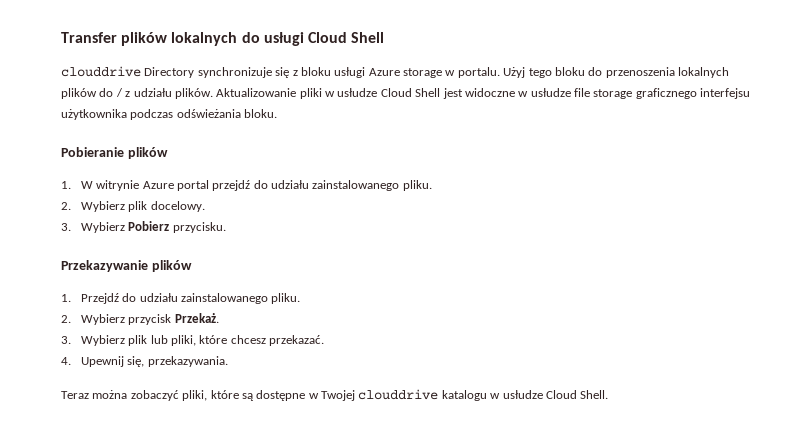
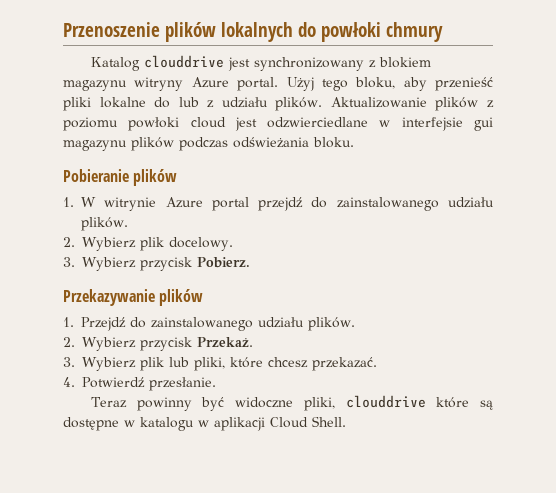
- Transfer plików lokalnych do usługi Cloud Shell
- clouddrive Directory synchronizuje się z bloku usługi Azure storage w portalu. Użyj tego bloku do przenoszenia lokalnych plików do / z udziału plików. Aktualizowanie pliki w usłudze Cloud Shell jest widoczne w usłudze file storage graficznego interfejsu użytkownika podczas odświeżania bloku.
+ Przenoszenie plików lokalnych do powłoki chmury
+ Katalog clouddrive jest synchronizowany z blokiem magazynu witryny Azure portal. Użyj tego bloku, aby przenieść pliki lokalne do lub z udziału plików. Aktualizowanie plików z poziomu powłoki cloud jest odzwierciedlane w interfejsie gui magazynu plików podczas odświeżania bloku.
- 1. W witrynie Azure portal przejdź do udziału zainstalowanego pliku.
+ 1. W witrynie Azure portal przejdź do zainstalowanego udziału plików.
- 3. Wybierz Pobierz przycisku.
+ 3. Wybierz przycisk Pobierz.
- 1. Przejdź do udziału zainstalowanego pliku.
+ 1. Przejdź do zainstalowanego udziału plików.
- 4. Upewnij się, przekazywania.
- Teraz można zobaczyć pliki, które są dostępne w Twojej clouddrive katalogu w usłudze Cloud Shell.
+ 4. Potwierdź przesłanie.
+ Teraz powinny być widoczne pliki, clouddrive które są dostępne w katalogu w aplikacji Cloud Shell.

